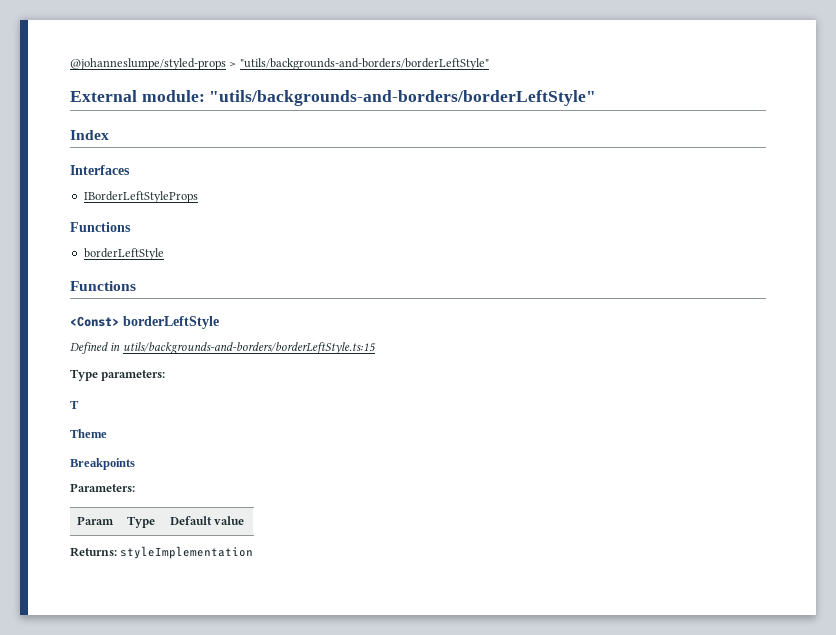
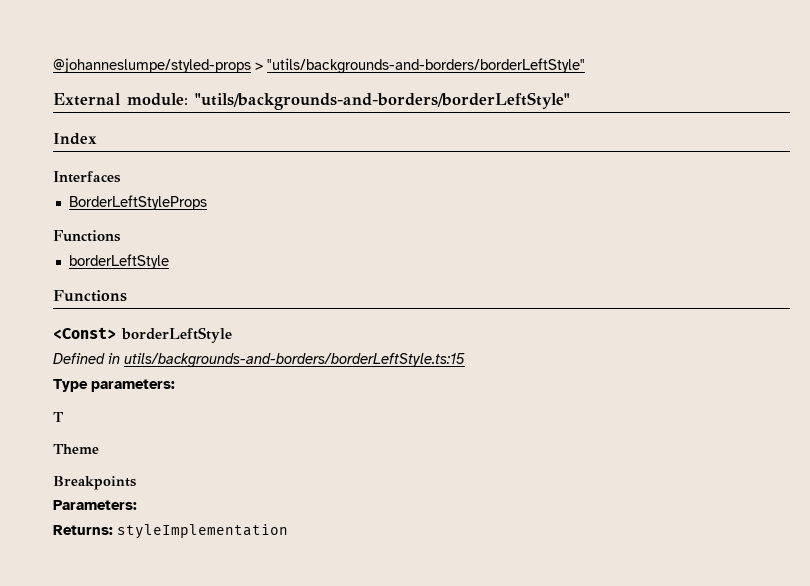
- IBorderLeftStyleProps
+ BorderLeftStyleProps
- Param | Type | Default value

